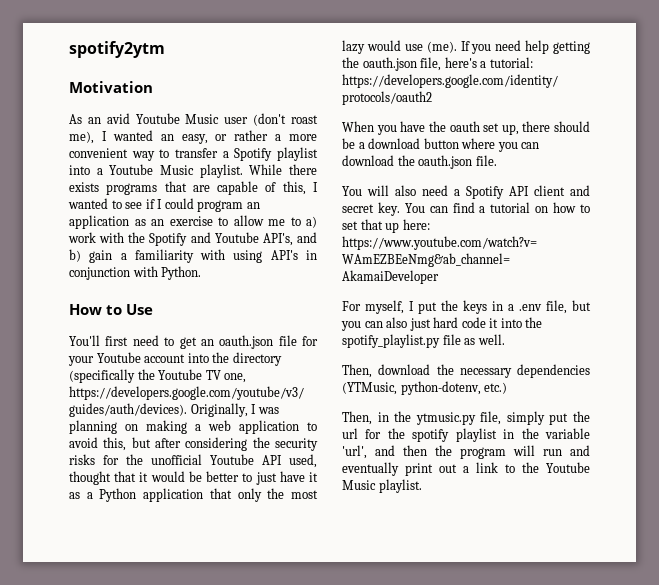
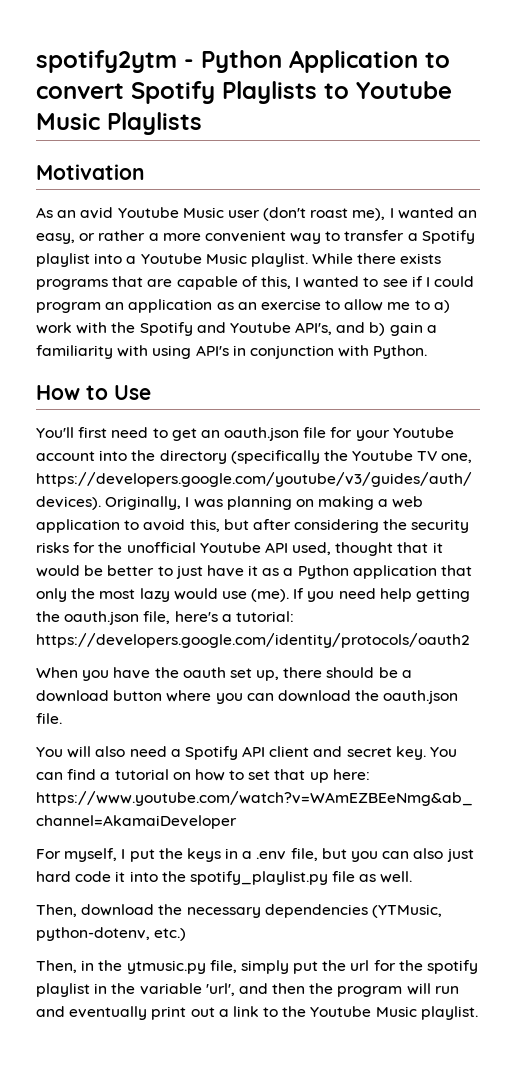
- spotify2ytm
+ spotify2ytm - Python Application to convert Spotify Playlists to Youtube Music Playlists

